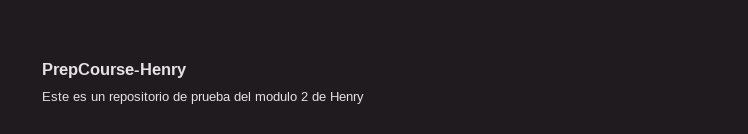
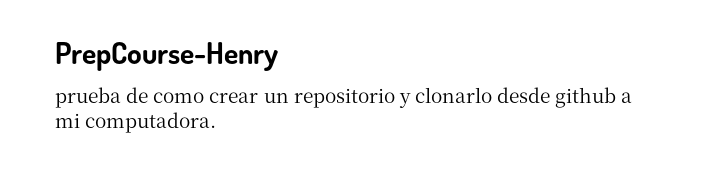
- Este es un repositorio de prueba del modulo 2 de Henry
+ prueba de como crear un repositorio y clonarlo desde github a mi computadora.

